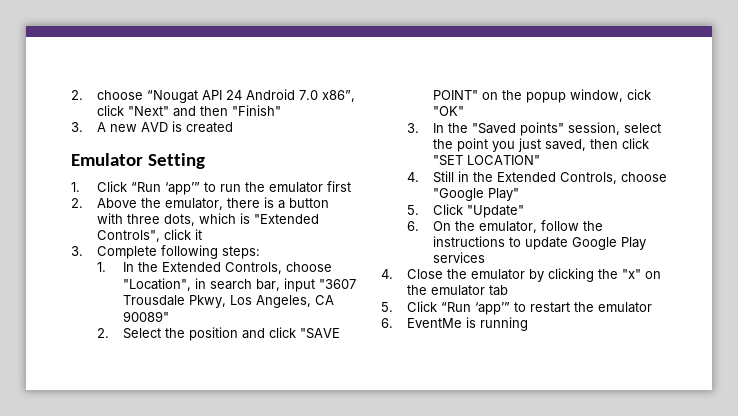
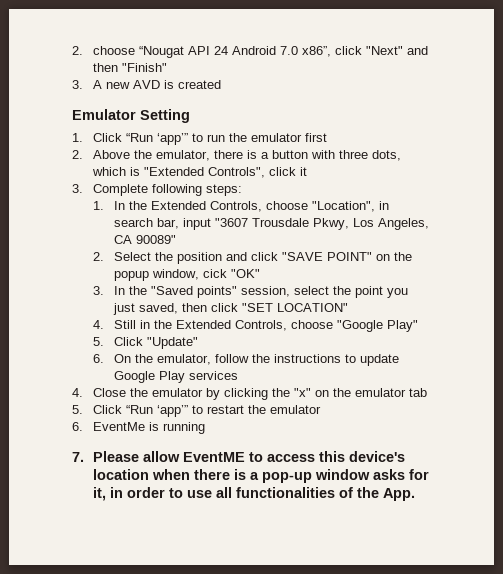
+ 7. Please allow EventME to access this device's location when there is a pop-up window asks for it, in order to use all functionalities of the App.

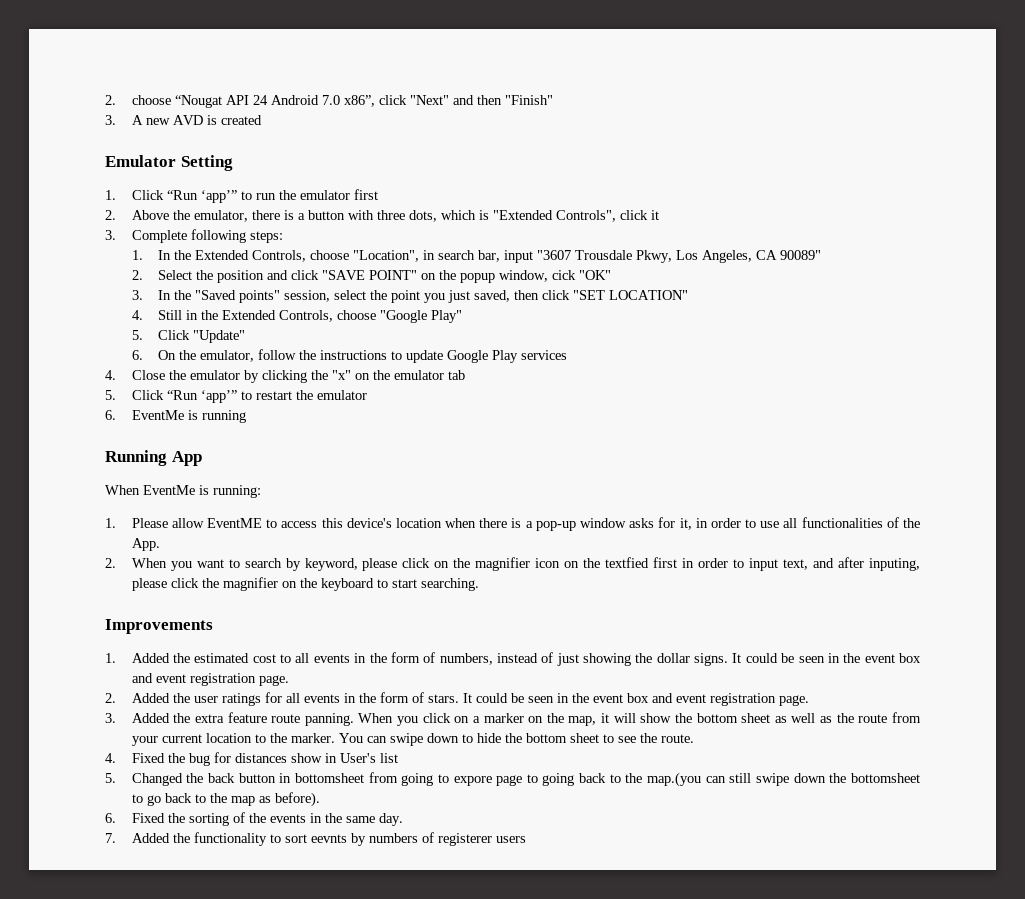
- 7. Please allow EventME to access this device's location when there is a pop-up window asks for it, in order to use all functionalities of the App.
+ Running App
+ When EventMe is running:
+ 1. Please allow EventME to access this device's location when there is a pop-up window asks for it, in order to use all functionalities of the App.
+ 2. When you want to search by keyword, please click on the magnifier icon on the textfied first in order to input text, and after inputing, please click the magnifier on the keyboard to start searching.
+ Improvements
+ 1. Added the estimated cost to all events in the form of numbers, instead of just showing the dollar signs. It could be seen in the event box and event registration page.
+ 2. Added the user ratings for all events in the form of stars. It could be seen in the event box and event registration page.
+ 3. Added the extra feature route panning. When you click on a marker on the map, it will show the bottom sheet as well as the route from your current location to the marker. You can swipe down to hide the bottom sheet to see the route.
+ 4. Fixed the bug for distances show in User's list
+ 5. Changed the back button in bottomsheet from going to expore page to going back to the map.(you can still swipe down the bottomsheet to go back to the map as before).
+ 6. Fixed the sorting of the events in the same day.
+ 7. Added the functionality to sort eevnts by numbers of registerer users

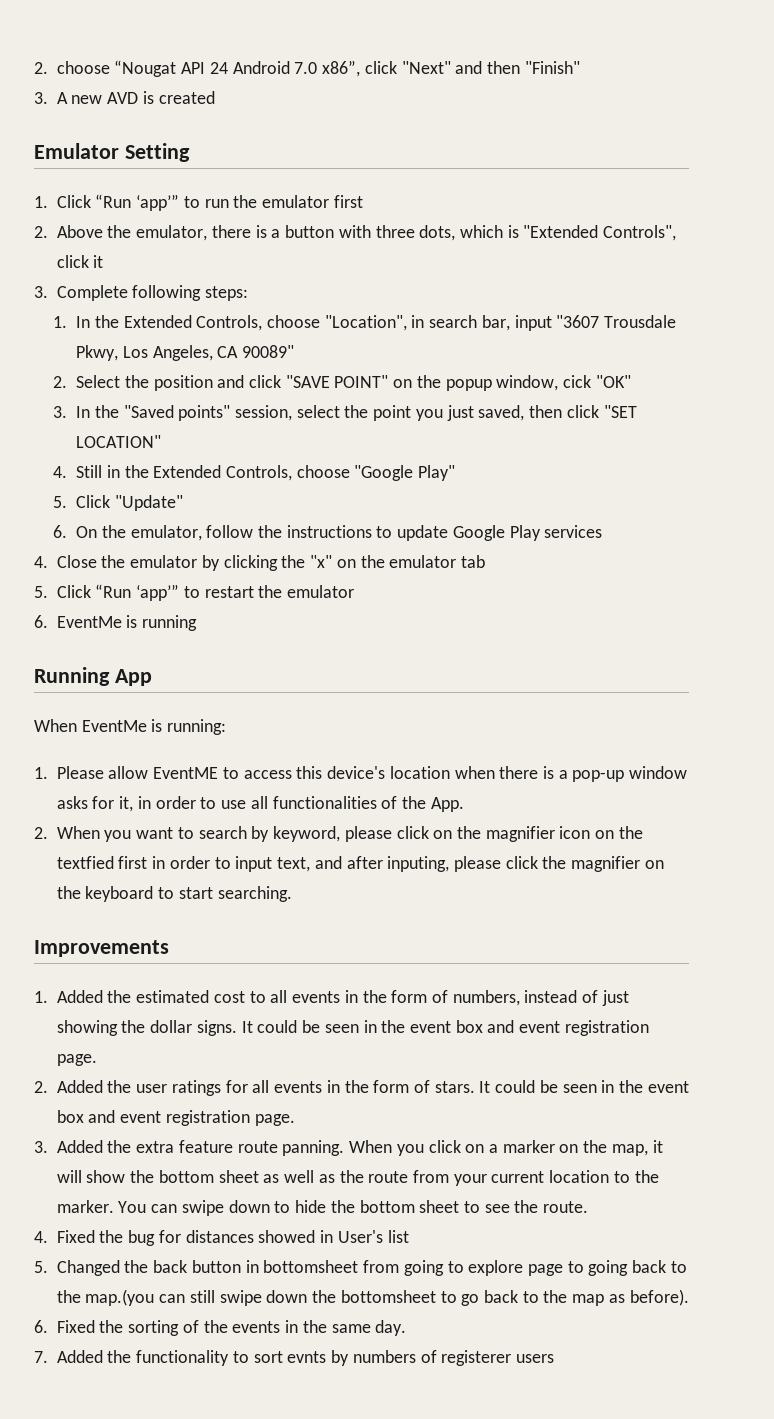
- 4. Fixed the bug for distances show in User's list
+ 4. Fixed the bug for distances showed in User's list
- 5. Changed the back button in bottomsheet from going to expore page to going back to the map.(you can still swipe down the bottomsheet to go back to the map as before).
+ 5. Changed the back button in bottomsheet from going to explore page to going back to the map.(you can still swipe down the bottomsheet to go back to the map as before).
- 7. Added the functionality to sort eevnts by numbers of registerer users
+ 7. Added the functionality to sort evnts by numbers of registerer users

